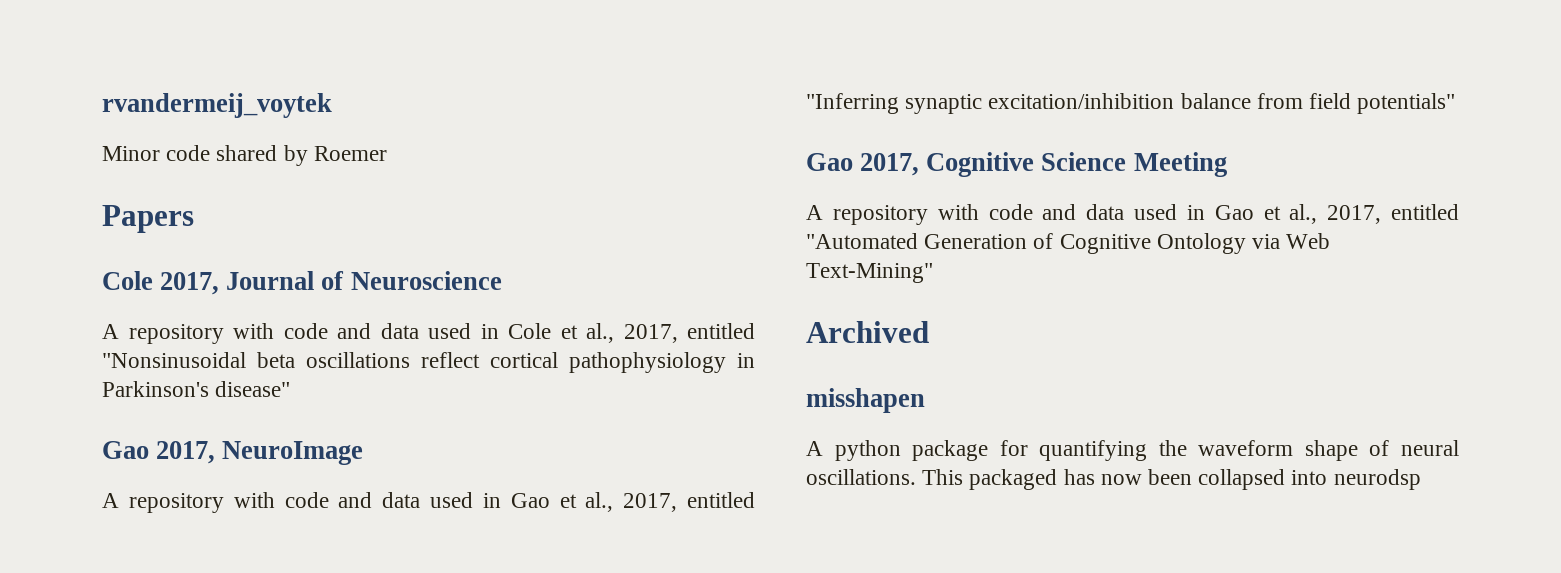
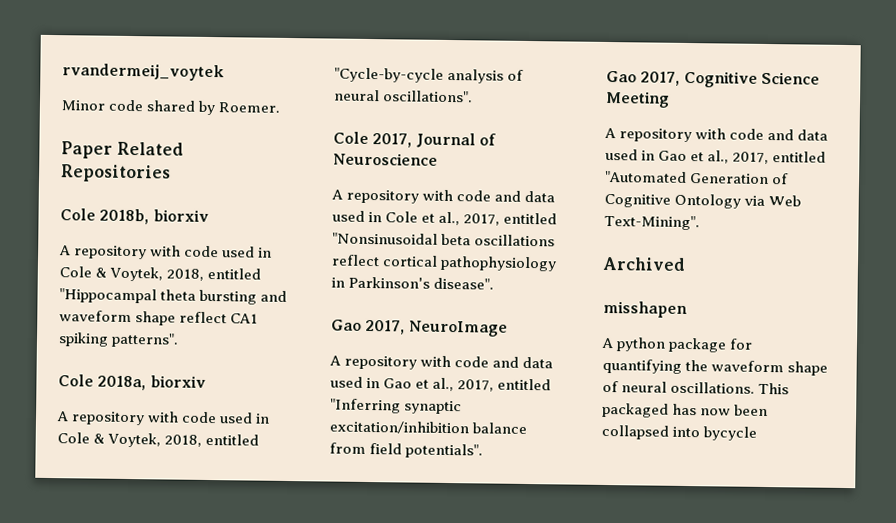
- Minor code shared by Roemer
- Papers
+ Minor code shared by Roemer.
+ Paper Related Repositories
+ Cole 2018b, biorxiv
+ A repository with code used in Cole & Voytek, 2018, entitled "Hippocampal theta bursting and waveform shape reflect CA1 spiking patterns".
+ Cole 2018a, biorxiv
+ A repository with code used in Cole & Voytek, 2018, entitled "Cycle-by-cycle analysis of neural oscillations".
- A repository with code and data used in Cole et al., 2017, entitled "Nonsinusoidal beta oscillations reflect cortical pathophysiology in Parkinson's disease"
+ A repository with code and data used in Cole et al., 2017, entitled "Nonsinusoidal beta oscillations reflect cortical pathophysiology in Parkinson's disease".
- A repository with code and data used in Gao et al., 2017, entitled "Inferring synaptic excitation/inhibition balance from field potentials"
+ A repository with code and data used in Gao et al., 2017, entitled "Inferring synaptic excitation/inhibition balance from field potentials".
- A repository with code and data used in Gao et al., 2017, entitled "Automated Generation of Cognitive Ontology via Web Text-Mining"
+ A repository with code and data used in Gao et al., 2017, entitled "Automated Generation of Cognitive Ontology via Web Text-Mining".
- This packaged has now been collapsed into neurodsp
+ This packaged has now been collapsed into bycycle

